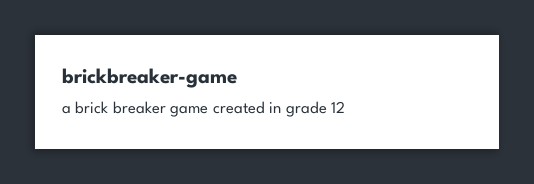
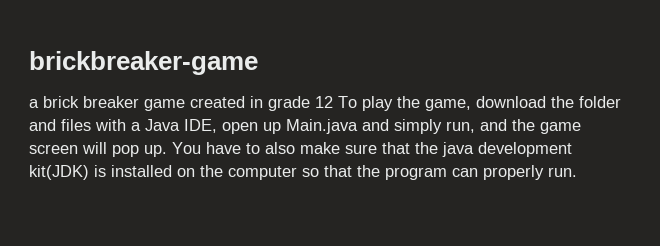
- a brick breaker game created in grade 12
+ a brick breaker game created in grade 12 To play the game, download the folder and files with a Java IDE, open up Main.java and simply run, and the game screen will pop up. You have to also make sure that the java development kit(JDK) is installed on the computer so that the program can properly run.

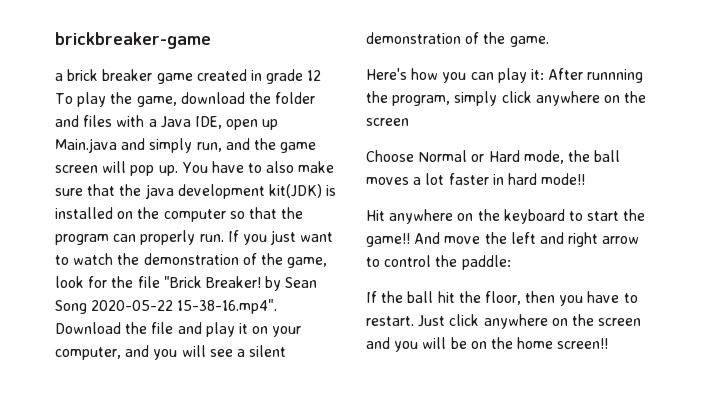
+ If you just want to watch the demonstration of the game, look for the file "Brick Breaker! by Sean Song 2020-05-22 15-38-16.mp4". Download the file and play it on your computer, and you will see a silent demonstration of the game.
+ Here's how you can play it: After runnning the program, simply click anywhere on the screen
+ Choose Normal or Hard mode, the ball moves a lot faster in hard mode!!
+ Hit anywhere on the keyboard to start the game!! And move the left and right arrow to control the paddle:
+ If the ball hit the floor, then you have to restart. Just click anywhere on the screen and you will be on the home screen!!

